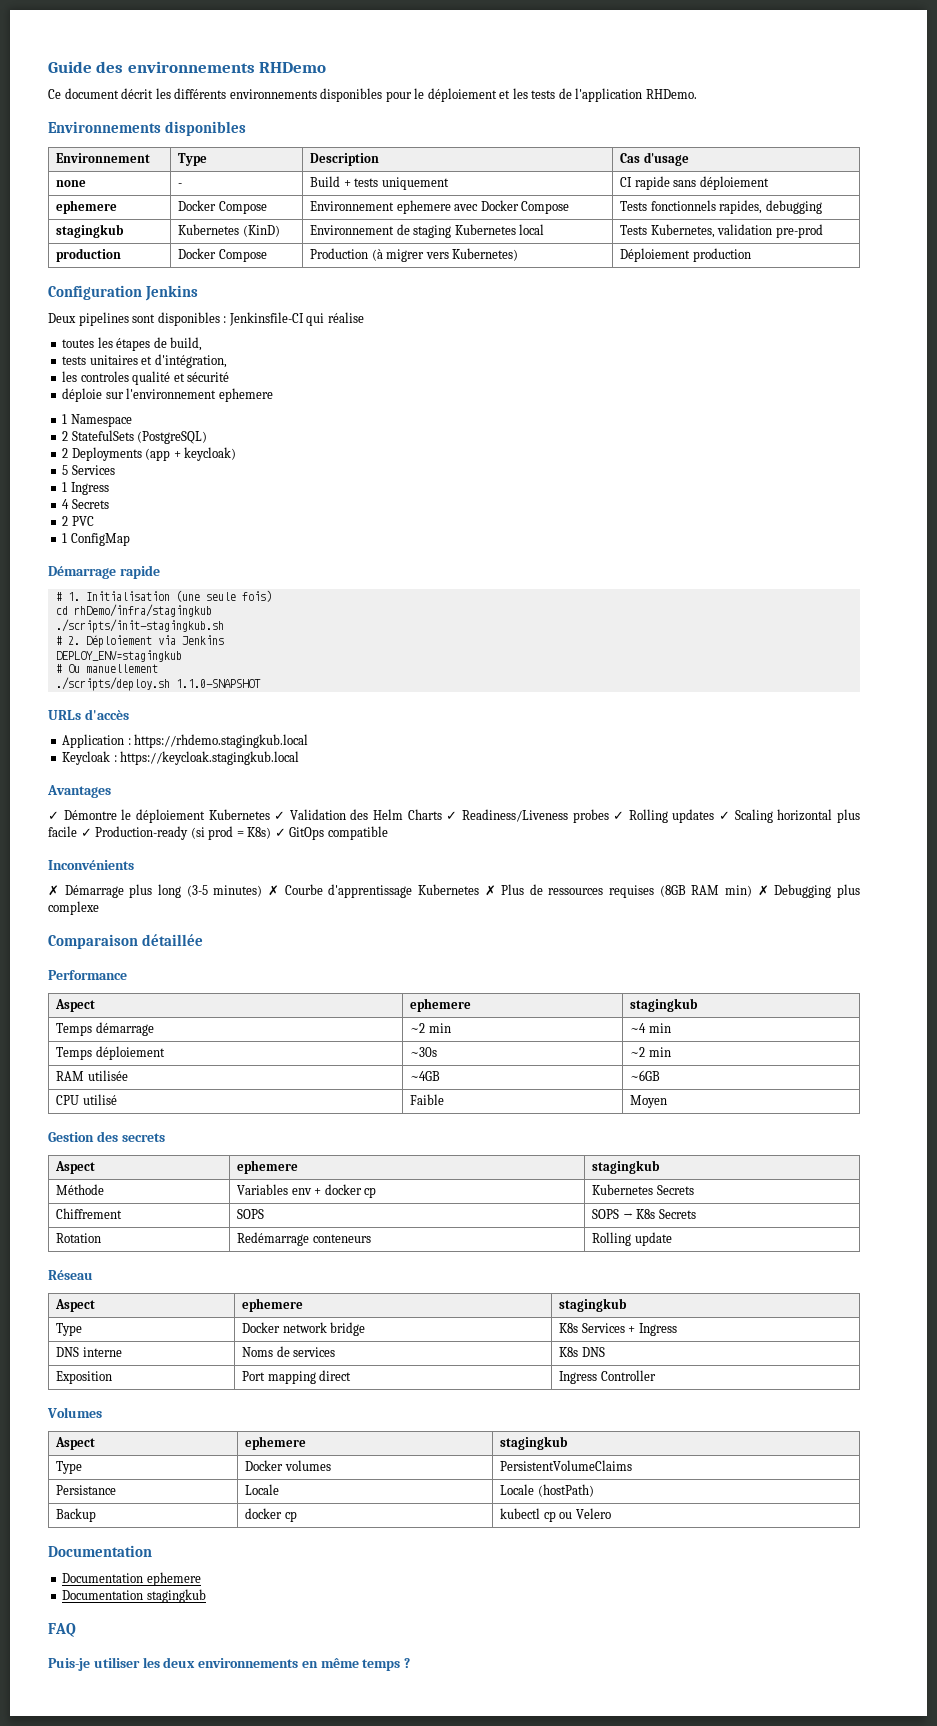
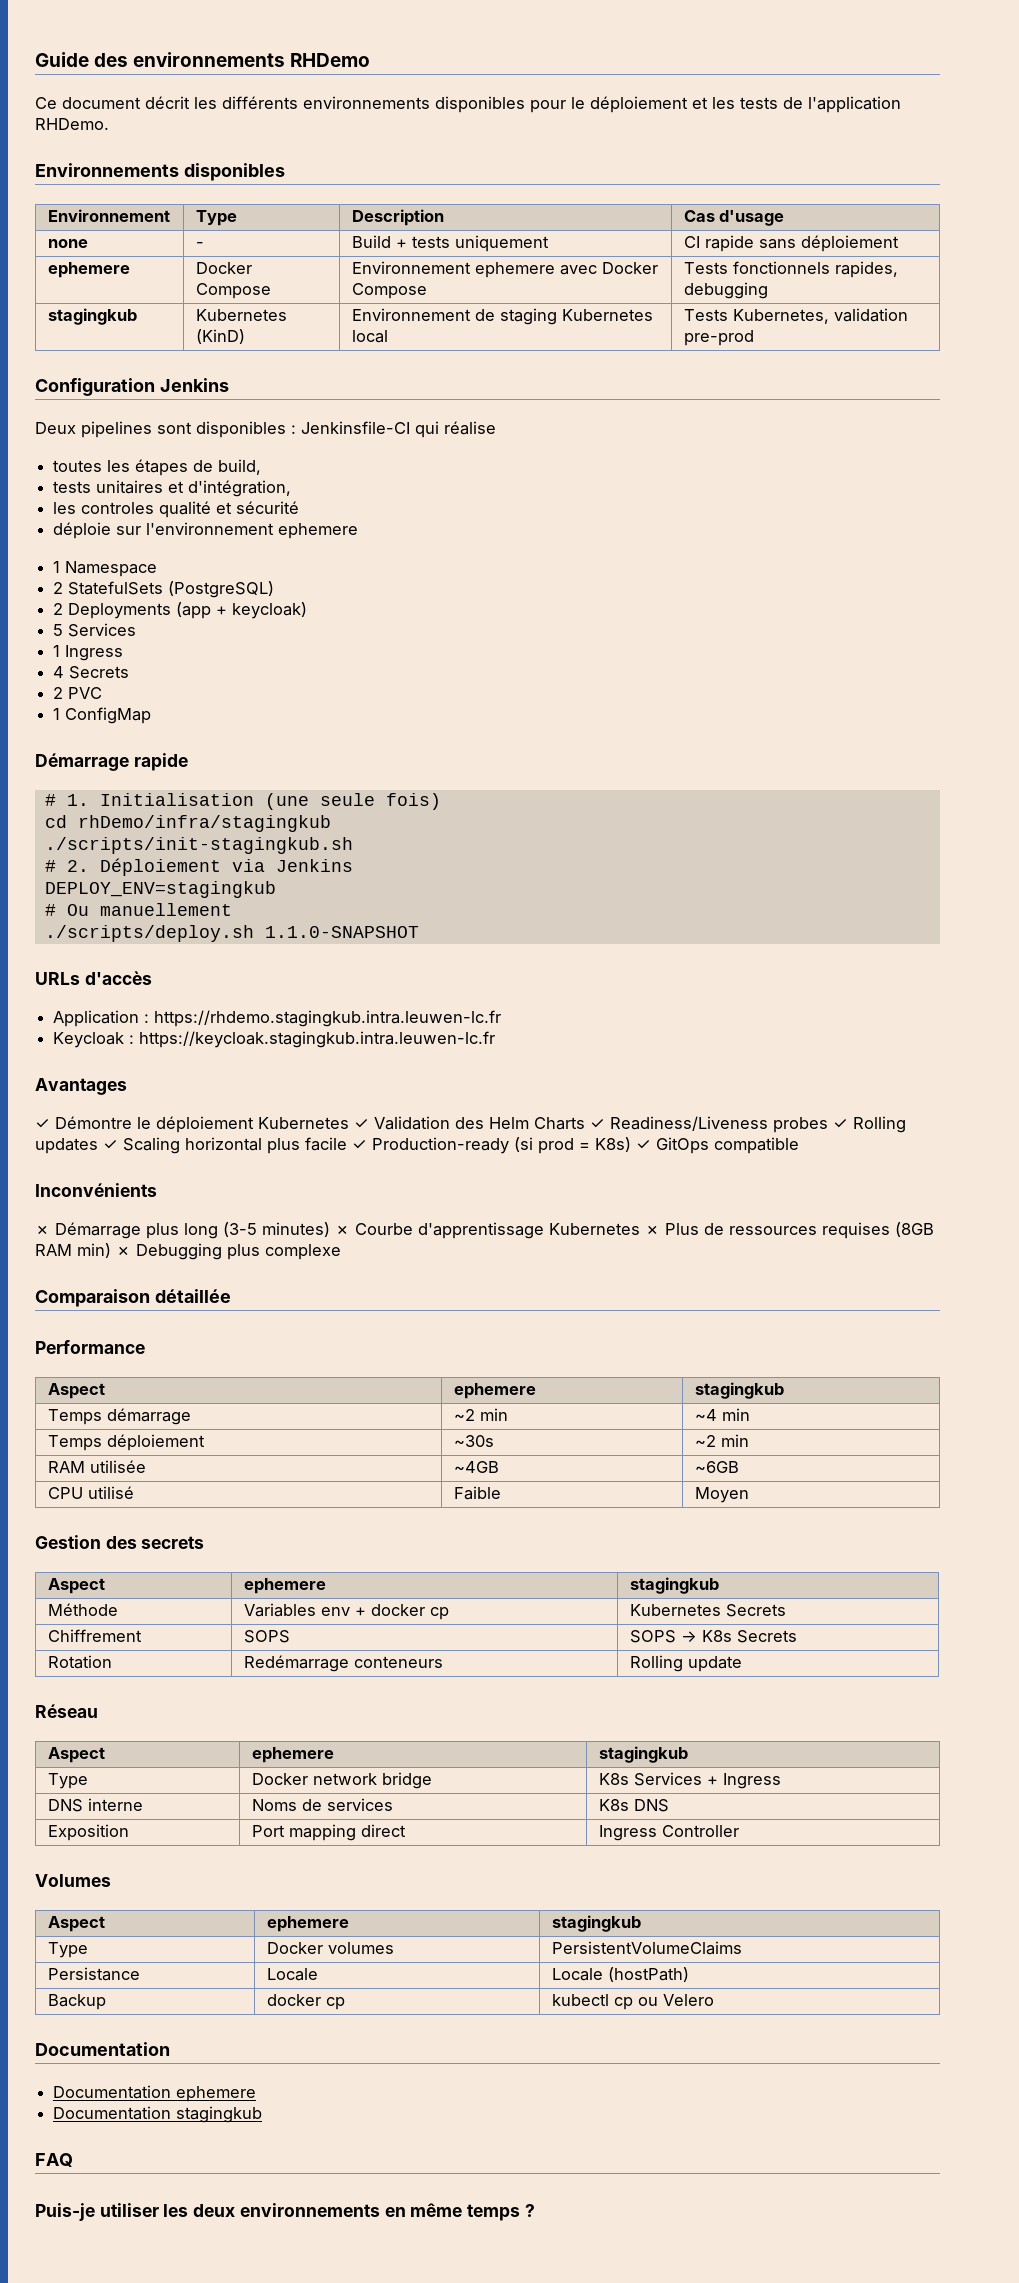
- production | Docker Compose | Production (à migrer vers Kubernetes) | Déploiement production
- Application : https://rhdemo.stagingkub.local
+ Application : https://rhdemo.stagingkub.intra.leuwen-lc.fr
- Keycloak : https://keycloak.stagingkub.local
+ Keycloak : https://keycloak.stagingkub.intra.leuwen-lc.fr

